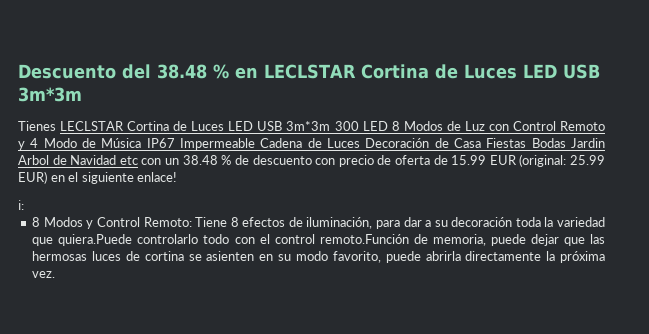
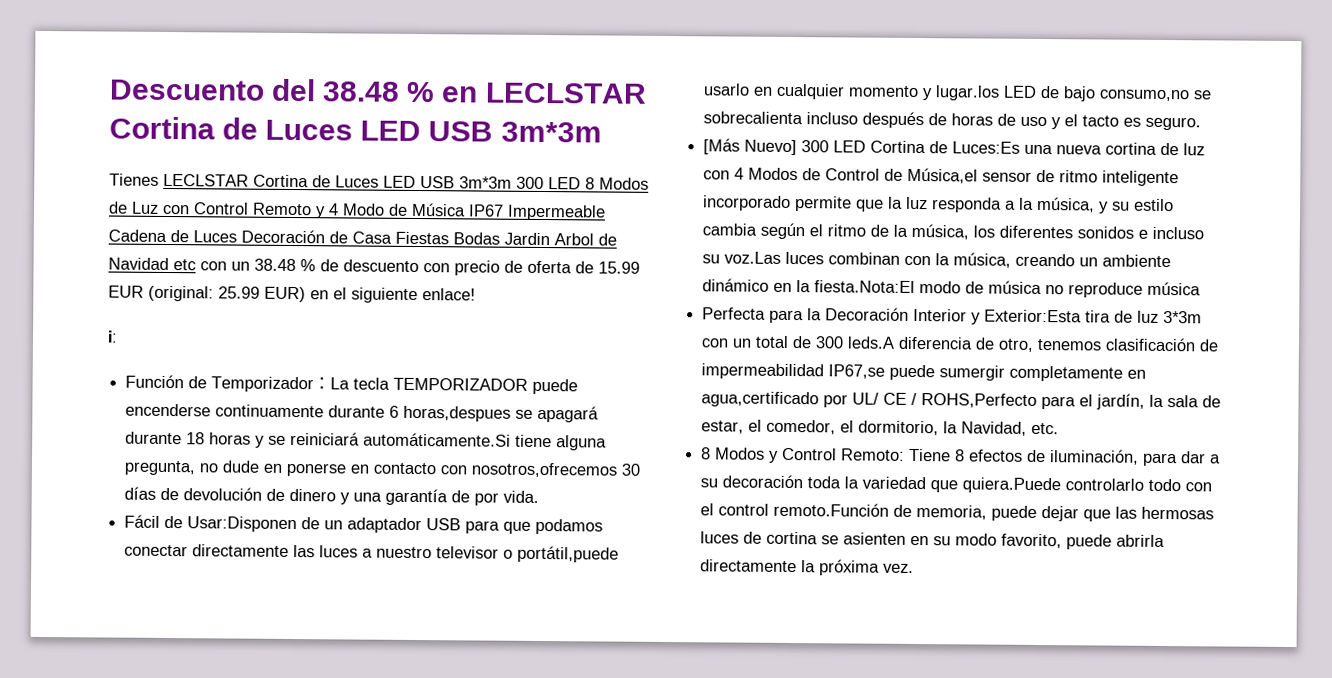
+ Función de Temporizador：La tecla TEMPORIZADOR puede encenderse continuamente durante 6 horas,despues se apagará durante 18 horas y se reiniciará automáticamente.Si tiene alguna pregunta, no dude en ponerse en contacto con nosotros,ofrecemos 30 días de devolución de dinero y una garantía de por vida.
+ Fácil de Usar:Disponen de un adaptador USB para que podamos conectar directamente las luces a nuestro televisor o portátil,puede usarlo en cualquier momento y lugar.los LED de bajo consumo,no se sobrecalienta incluso después de horas de uso y el tacto es seguro.
+ [Más Nuevo] 300 LED Cortina de Luces:Es una nueva cortina de luz con 4 Modos de Control de Música,el sensor de ritmo inteligente incorporado permite que la luz responda a la música, y su estilo cambia según el ritmo de la música, los diferentes sonidos e incluso su voz.Las luces combinan con la música, creando un ambiente dinámico en la fiesta.Nota:El modo de música no reproduce música
+ Perfecta para la Decoración Interior y Exterior:Esta tira de luz 3*3m con un total de 300 leds.A diferencia de otro, tenemos clasificación de impermeabilidad IP67,se puede sumergir completamente en agua,certificado por UL/ CE / ROHS,Perfecto para el jardín, la sala de estar, el comedor, el dormitorio, la Navidad, etc.

